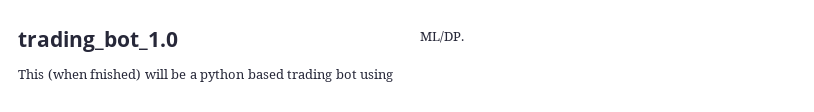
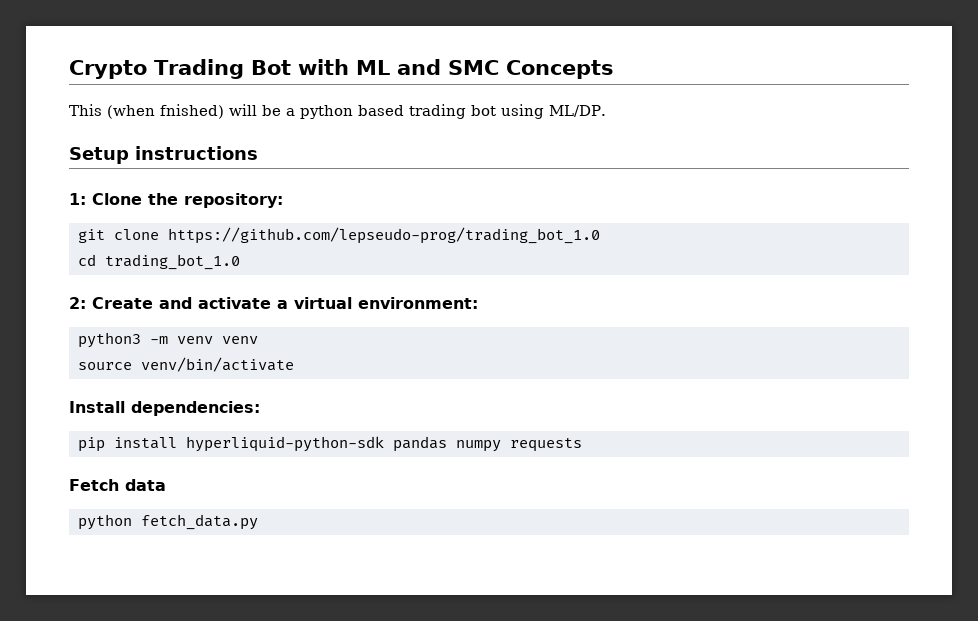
- trading_bot_1.0
+ Crypto Trading Bot with ML and SMC Concepts
+ Setup instructions
+ 1: Clone the repository:
+ git clone https://github.com/lepseudo-prog/trading_bot_1.0
+ cd trading_bot_1.0
+ 2: Create and activate a virtual environment:
+ python3 -m venv venv
+ source venv/bin/activate
+ Install dependencies:
+ pip install hyperliquid-python-sdk pandas numpy requests
+ Fetch data
+ python fetch_data.py

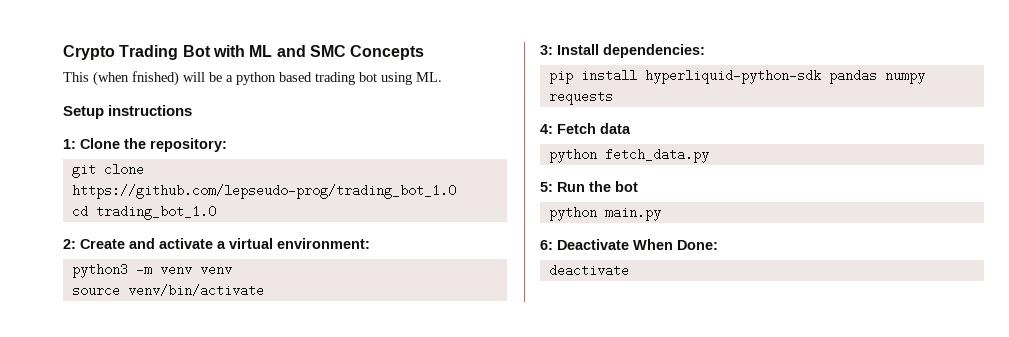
- This (when fnished) will be a python based trading bot using ML/DP.
+ This (when fnished) will be a python based trading bot using ML.
- Install dependencies:
+ 3: Install dependencies:
- Fetch data
+ 4: Fetch data
+ 5: Run the bot
+ python main.py
+ 6: Deactivate When Done:
+ deactivate

